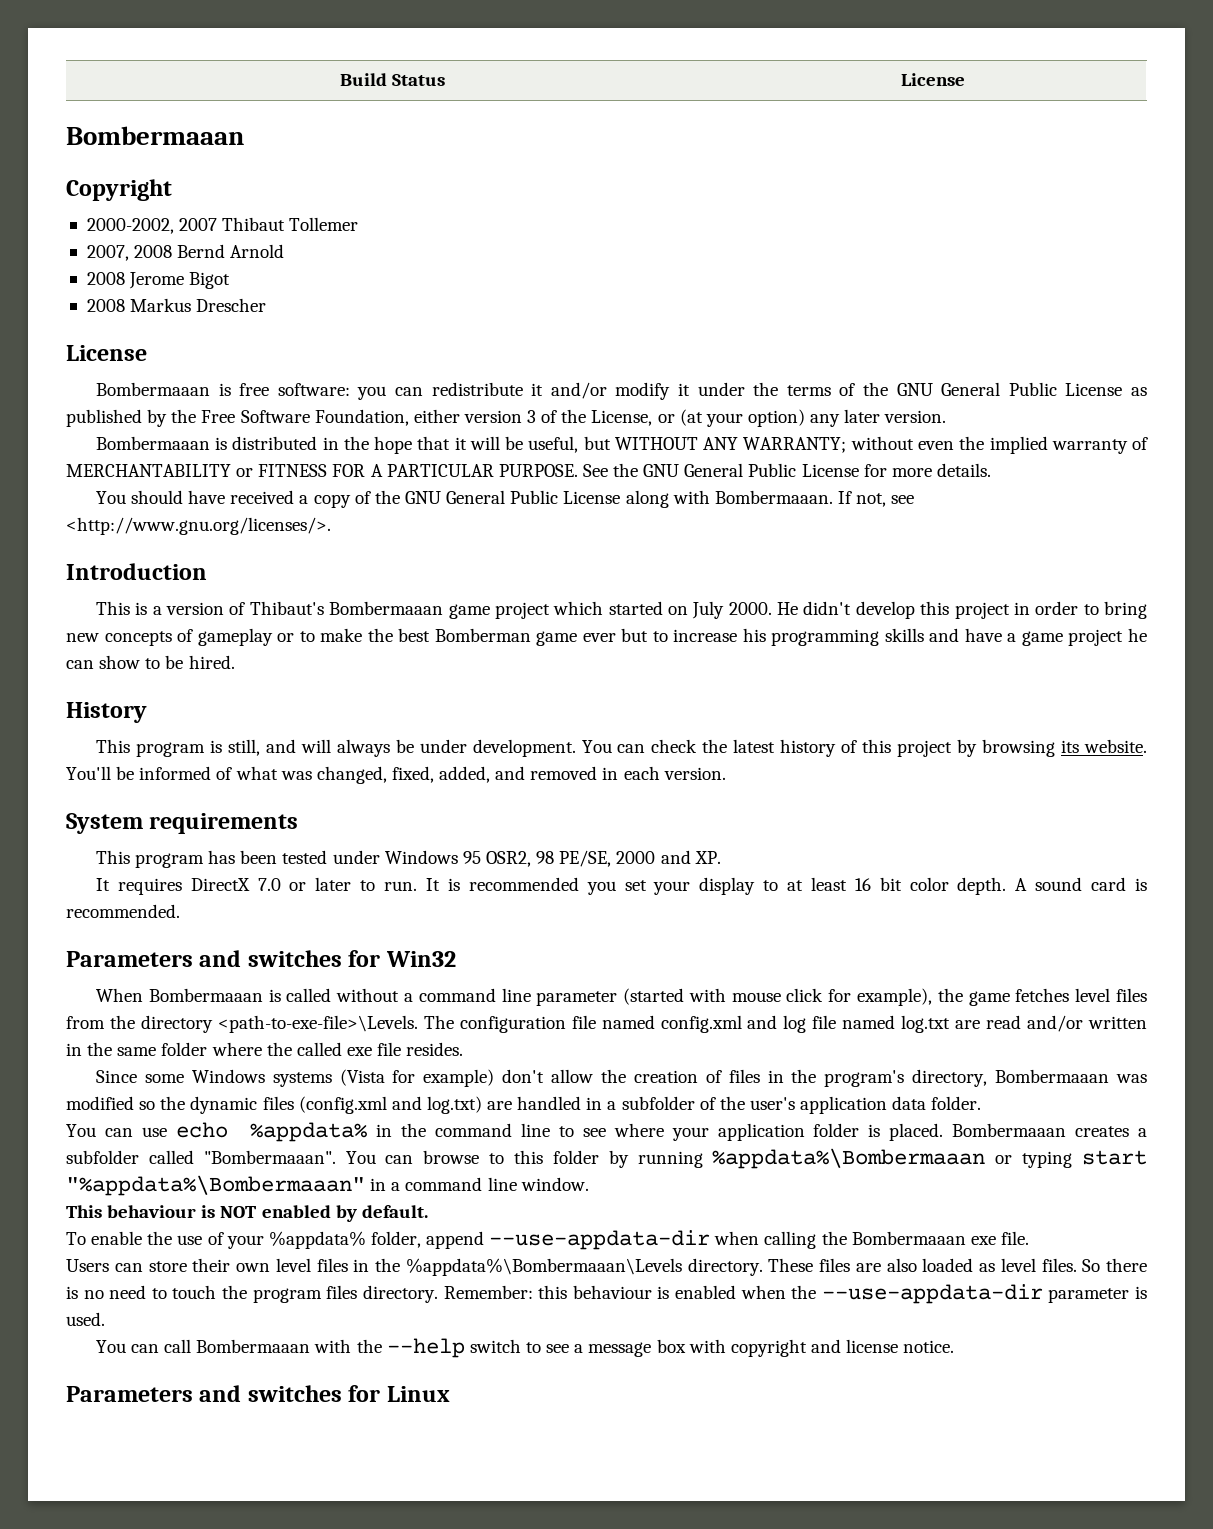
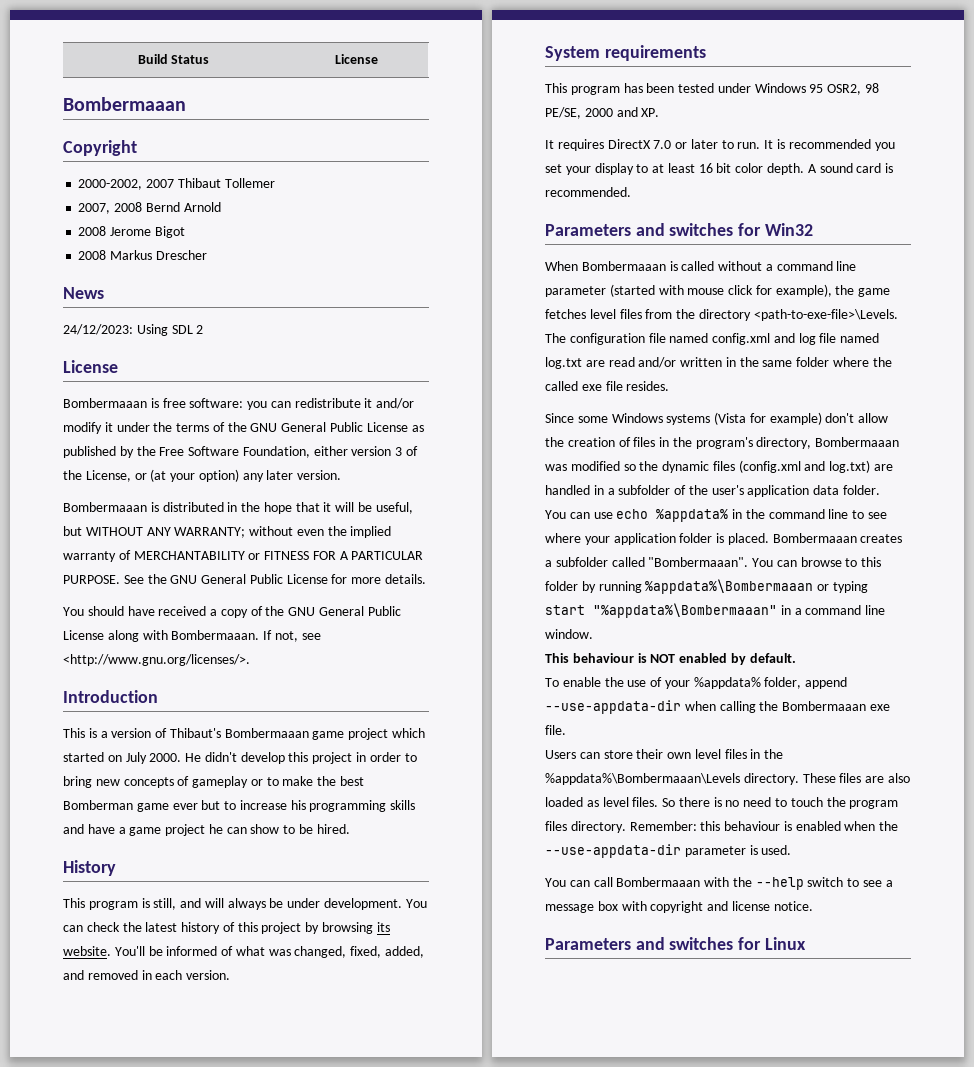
+ News
+ 24/12/2023: Using SDL 2

